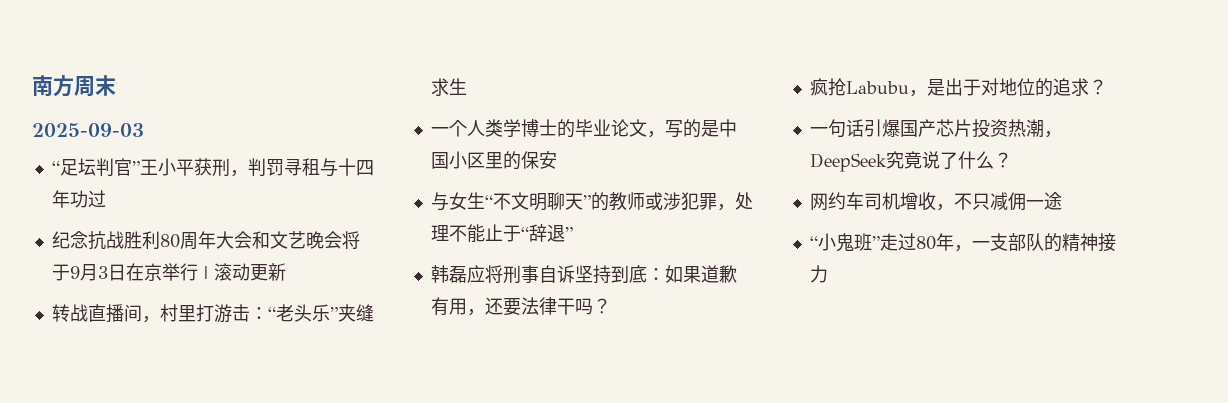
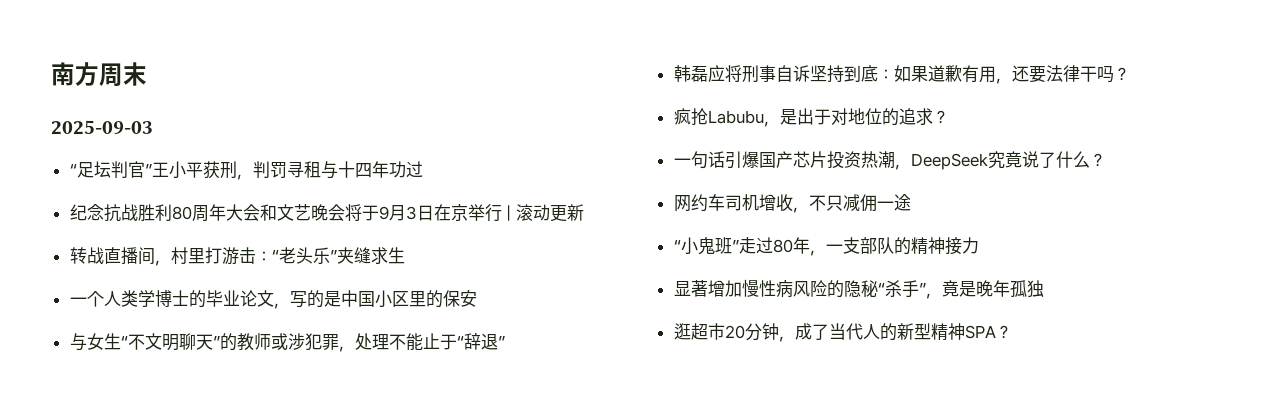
+ 显著增加慢性病风险的隐秘“杀手”，竟是晚年孤独
+ 逛超市20分钟，成了当代人的新型精神SPA？

